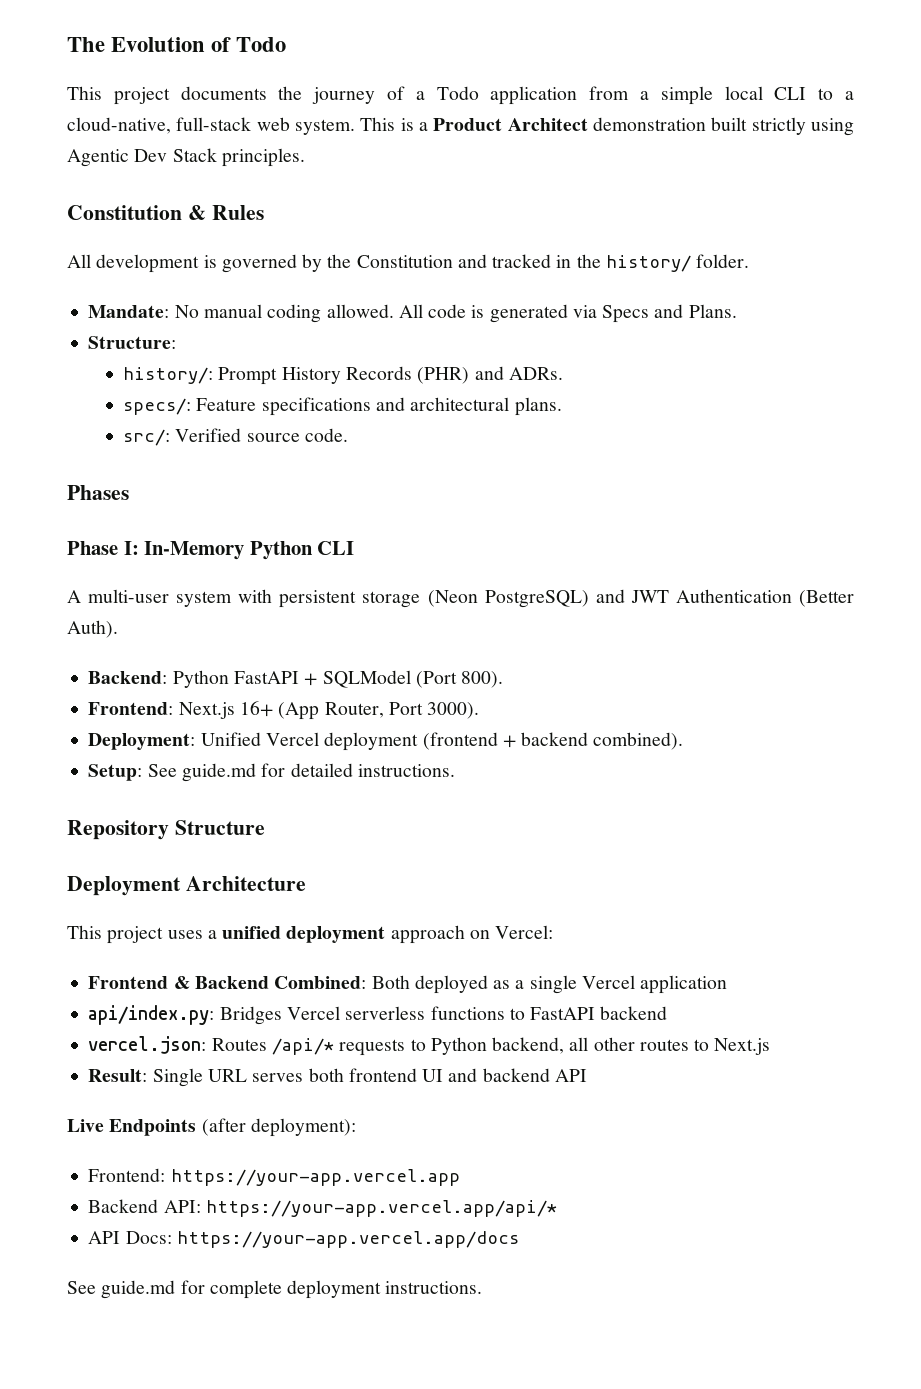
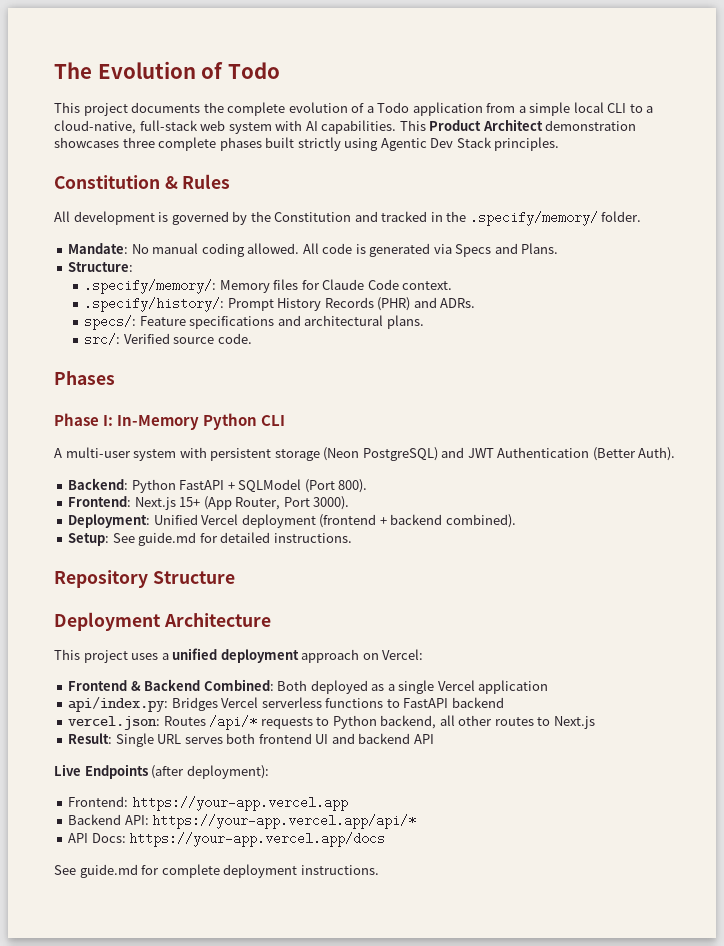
- This project documents the journey of a Todo application from a simple local CLI to a cloud-native, full-stack web system. This is a Product Architect demonstration built strictly using Agentic Dev Stack principles.
+ This project documents the complete evolution of a Todo application from a simple local CLI to a cloud-native, full-stack web system with AI capabilities. This Product Architect demonstration showcases three complete phases built strictly using Agentic Dev Stack principles.
- All development is governed by the Constitution and tracked in the history/ folder.
+ All development is governed by the Constitution and tracked in the .specify/memory/ folder.
- history/: Prompt History Records (PHR) and ADRs.
+ .specify/memory/: Memory files for Claude Code context.
+ .specify/history/: Prompt History Records (PHR) and ADRs.
- Frontend: Next.js 16+ (App Router, Port 3000).
+ Frontend: Next.js 15+ (App Router, Port 3000).

